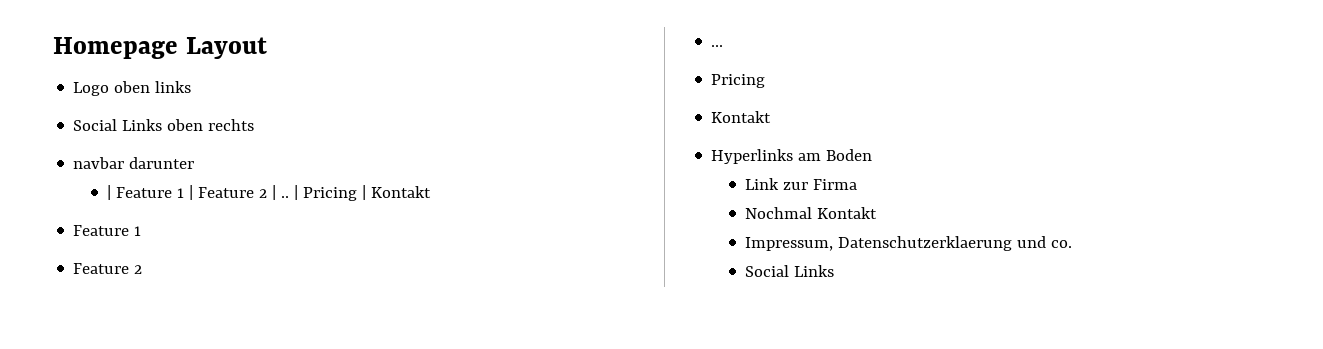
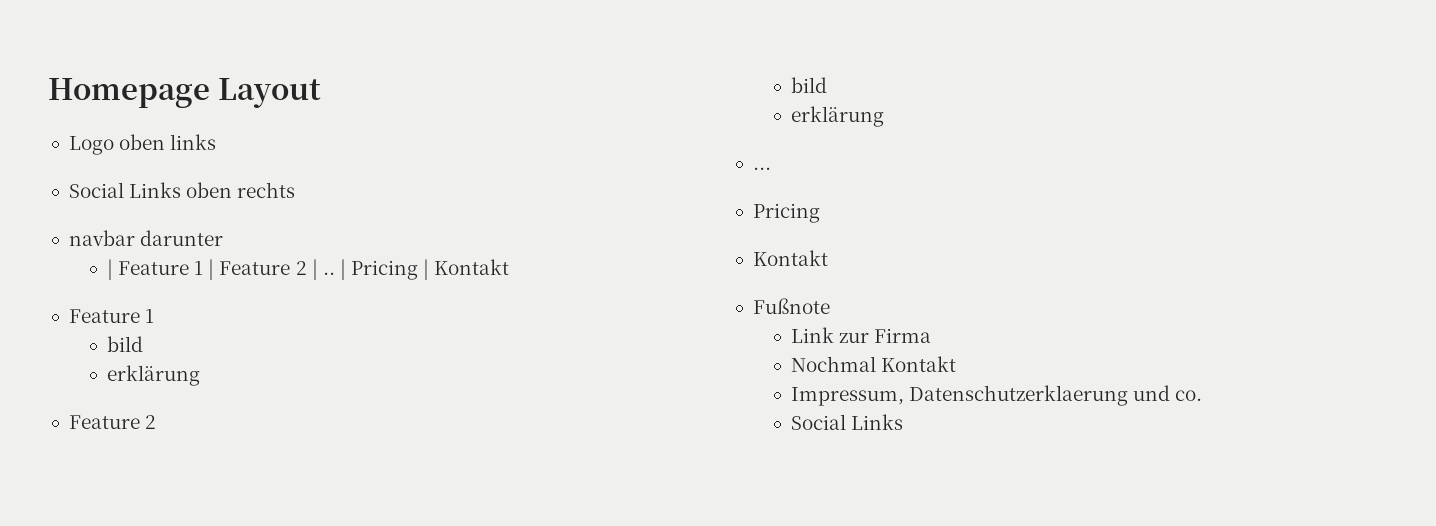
  | Pricing | Kontakt
  Feature 1
+ bild
+ erklärung
  Feature 2
+ bild
+ erklärung
- Hyperlinks am Boden
+ Fußnote

